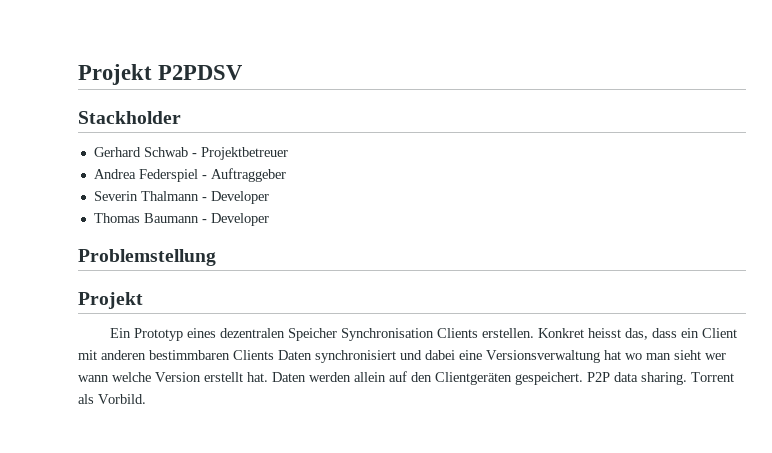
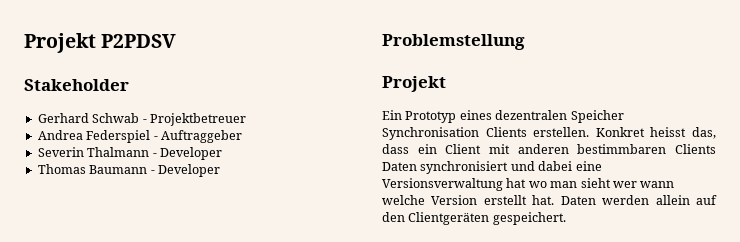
- Stackholder
+ Stakeholder
- P2P data sharing. Torrent als Vorbild.

